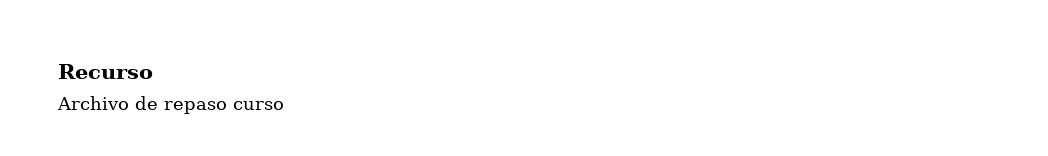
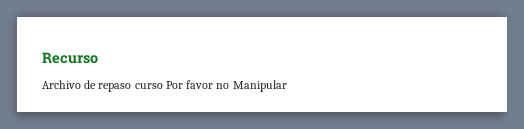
- Archivo de repaso curso
+ Archivo de repaso curso Por favor no Manipular

